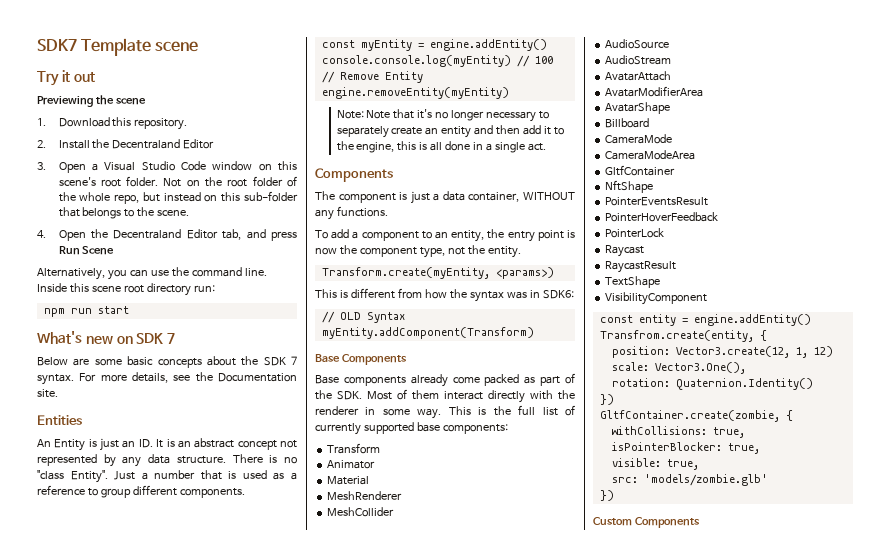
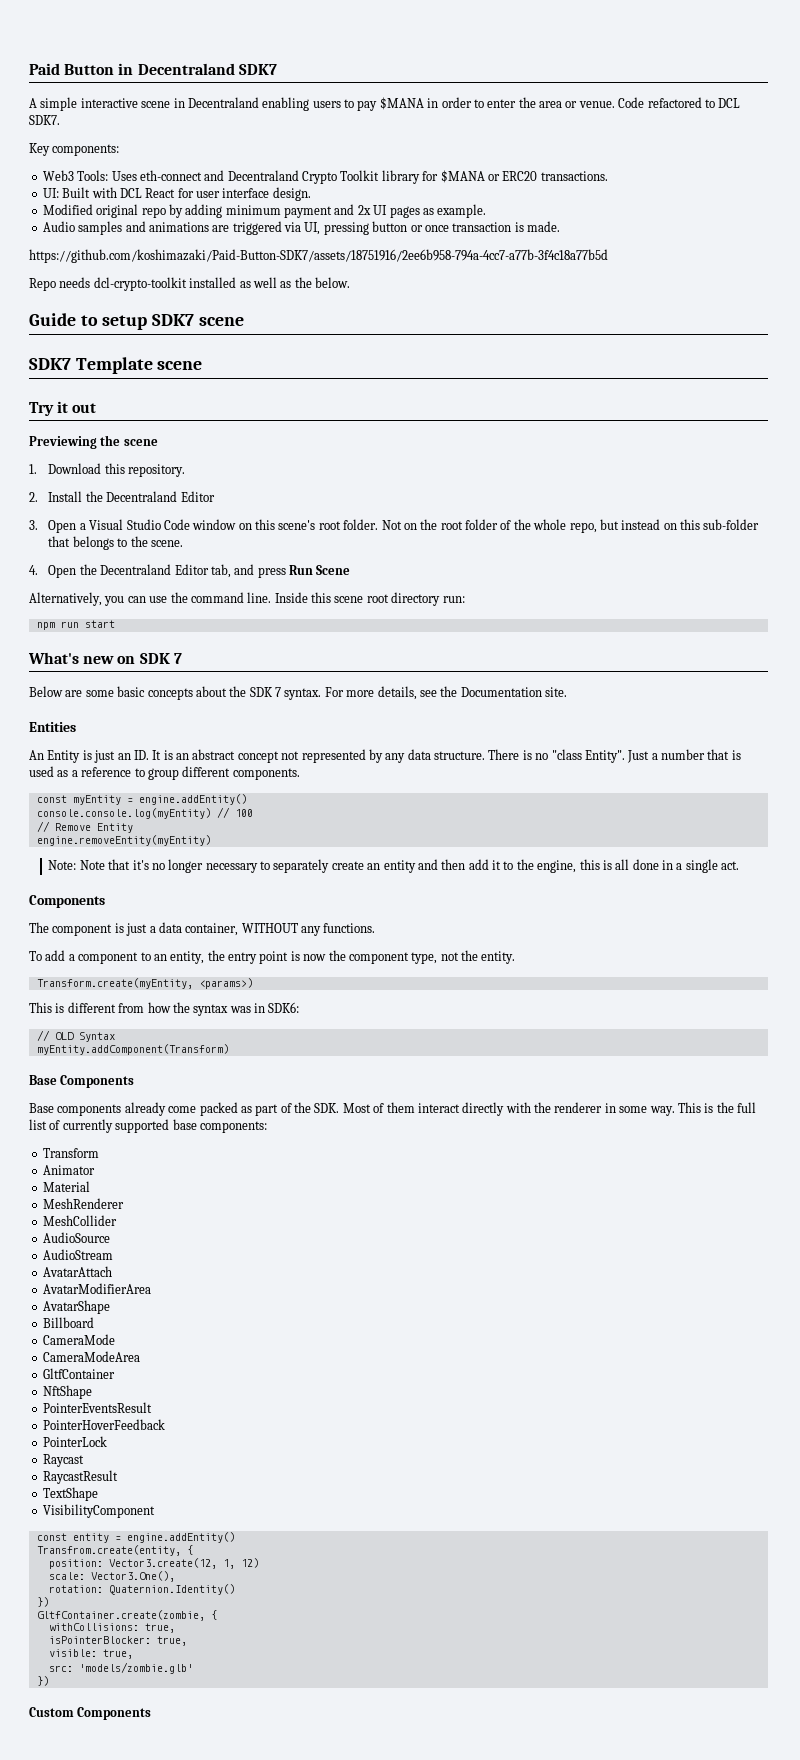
+ Paid Button in Decentraland SDK7
+ A simple interactive scene in Decentraland enabling users to pay $MANA in order to enter the area or venue. Code refactored to DCL SDK7.
+ Key components:
+ Web3 Tools: Uses eth-connect and Decentraland Crypto Toolkit library for $MANA or ERC20 transactions.
+ UI: Built with DCL React for user interface design.
+ Modified original repo by adding minimum payment and 2x UI pages as example.
+ Audio samples and animations are triggered via UI, pressing button or once transaction is made.
+ https://github.com/koshimazaki/Paid-Button-SDK7/assets/18751916/2ee6b958-794a-4cc7-a77b-3f4c18a77b5d
+ Repo needs dcl-crypto-toolkit installed as well as the below.
+ Guide to setup SDK7 scene

